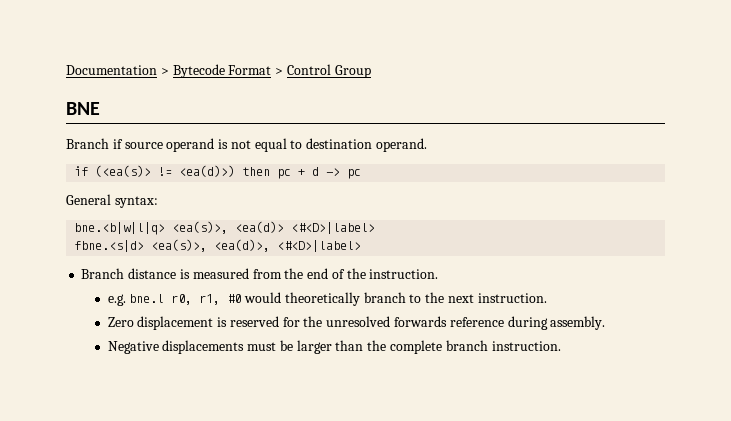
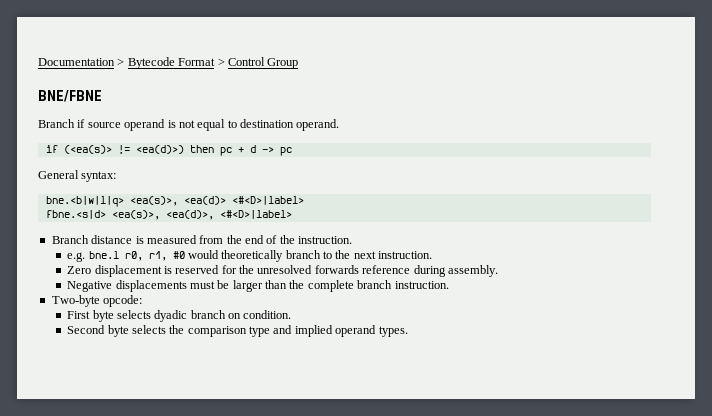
- BNE
+ BNE/FBNE
+ Two-byte opcode:
+ First byte selects dyadic branch on condition.
+ Second byte selects the comparison type and implied operand types.

